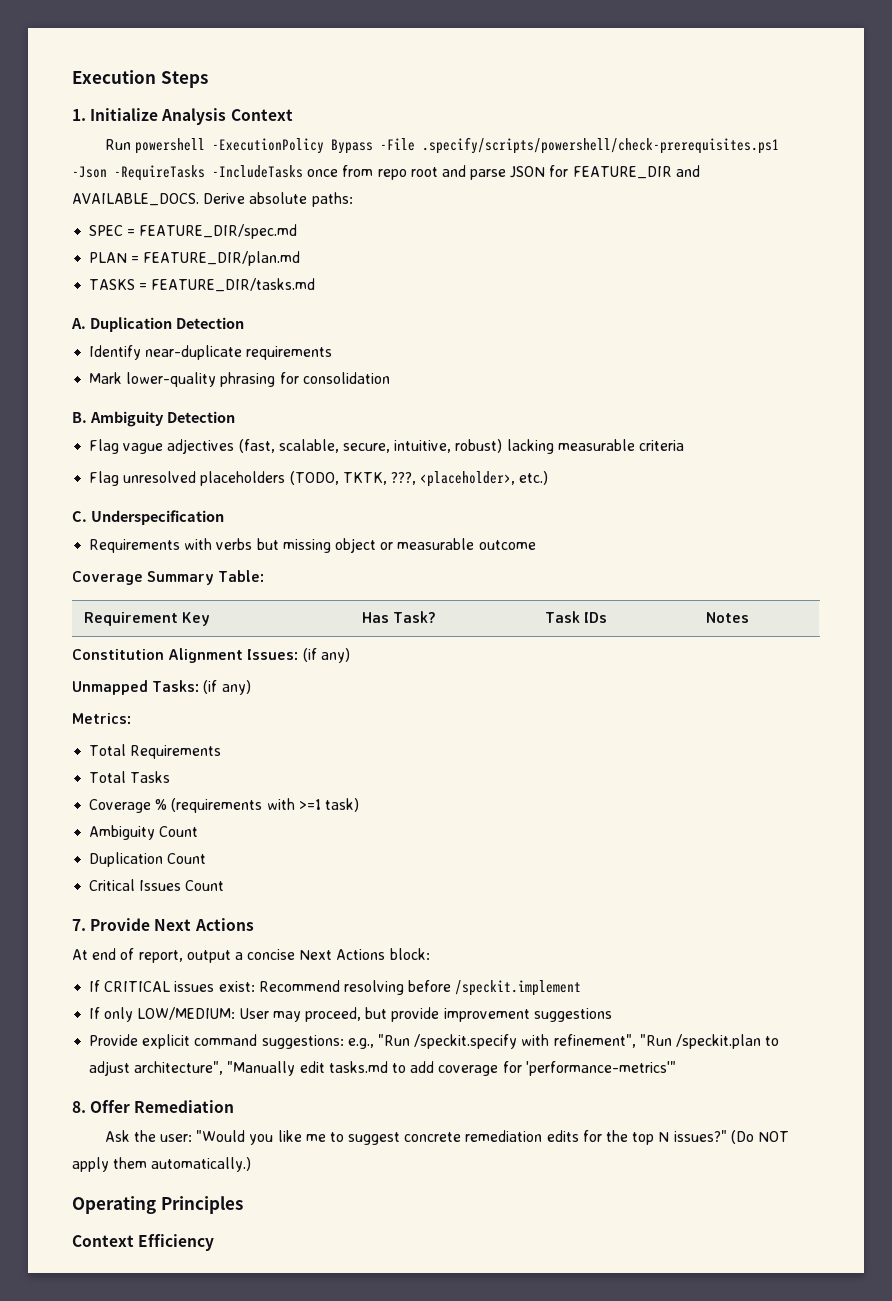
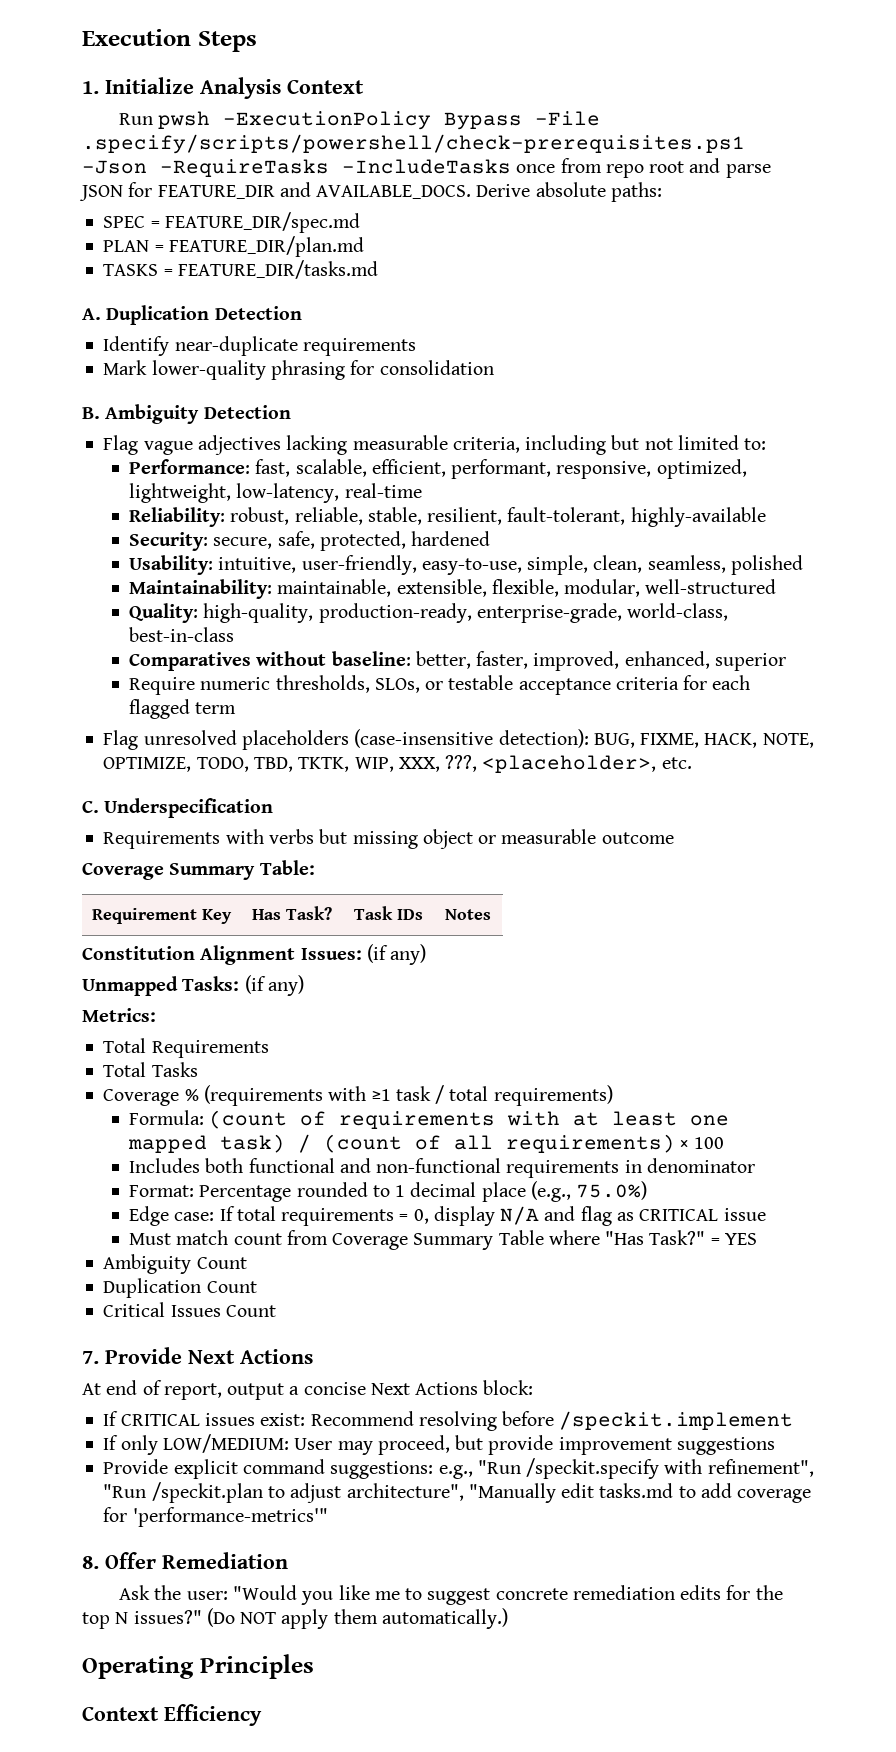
- Run powershell -ExecutionPolicy Bypass -File .specify/scripts/powershell/check-prerequisites.ps1 -Json -RequireTasks -IncludeTasks once from repo root and parse JSON for FEATURE_DIR and AVAILABLE_DOCS.
+ Run pwsh -ExecutionPolicy Bypass -File .specify/scripts/powershell/check-prerequisites.ps1 -Json -RequireTasks -IncludeTasks once from repo root and parse JSON for FEATURE_DIR and AVAILABLE_DOCS.
- Flag vague adjectives (fast, scalable, secure, intuitive, robust) lacking measurable criteria
- Flag unresolved placeholders (TODO, TKTK, ???, <placeholder>, etc.)
+ Flag vague adjectives lacking measurable criteria, including but not limited to:
+ Performance: fast, scalable, efficient, performant, responsive, optimized, lightweight, low-latency, real-time
+ Reliability: robust, reliable, stable, resilient, fault-tolerant, highly-available
+ Security: secure, safe, protected, hardened
+ Usability: intuitive, user-friendly, easy-to-use, simple, clean, seamless, polished
+ Maintainability: maintainable, extensible, flexible, modular, well-structured
+ Quality: high-quality, production-ready, enterprise-grade, world-class, best-in-class
+ Comparatives without baseline: better, faster, improved, enhanced, superior
+ Require numeric thresholds, SLOs, or testable acceptance criteria for each flagged term
+ Flag unresolved placeholders (case-insensitive detection): BUG, FIXME, HACK, NOTE, OPTIMIZE, TODO, TBD, TKTK, WIP, XXX, ???, <placeholder>, etc.
- Coverage % (requirements with >=1 task)
+ Coverage % (requirements with ≥1 task / total requirements)
+ Formula: (count of requirements with at least one mapped task) / (count of all requirements) × 100
+ Includes both functional and non-functional requirements in denominator
+ Format: Percentage rounded to 1 decimal place (e.g., 75.0%)
+ Edge case: If total requirements = 0, display N/A and flag as CRITICAL issue
+ Must match count from Coverage Summary Table where "Has Task?" = YES

